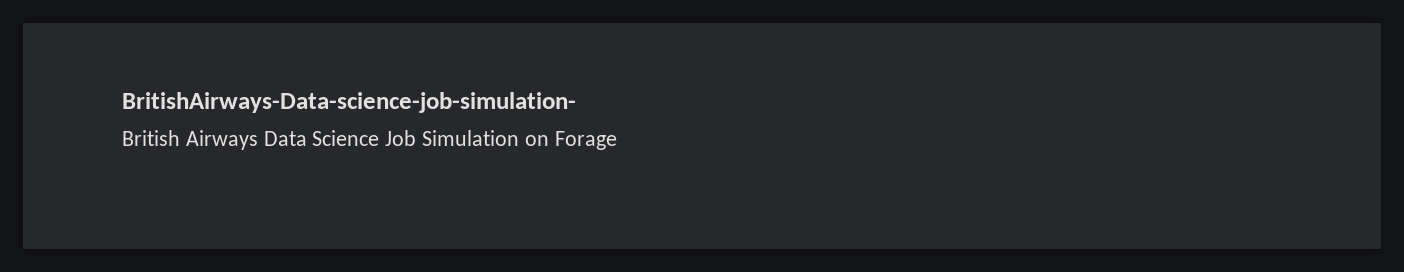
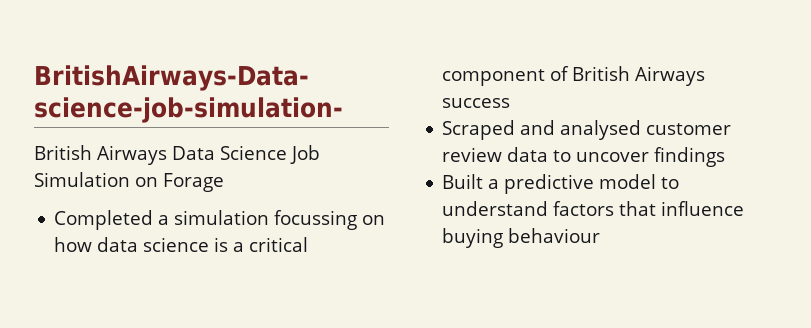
+ Completed a simulation focussing on how data science is a critical component of British Airways success
+ Scraped and analysed customer review data to uncover findings
+ Built a predictive model to understand factors that influence buying behaviour

